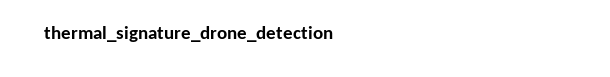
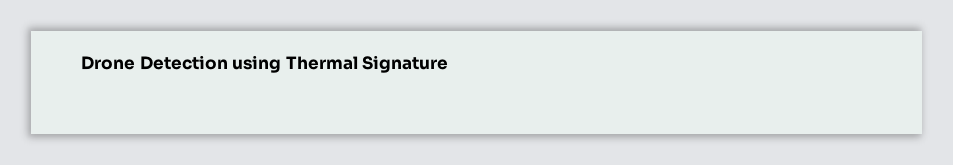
- thermal_signature_drone_detection
+ Drone Detection using Thermal Signature

